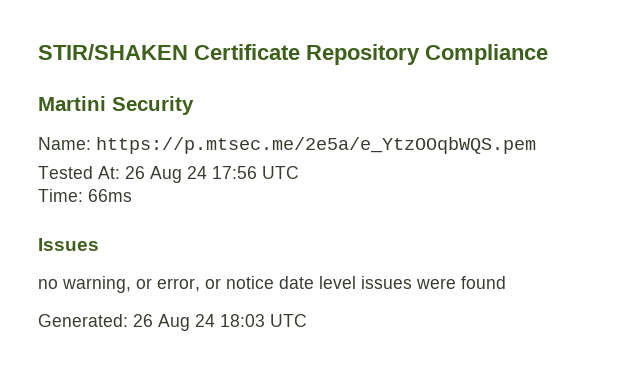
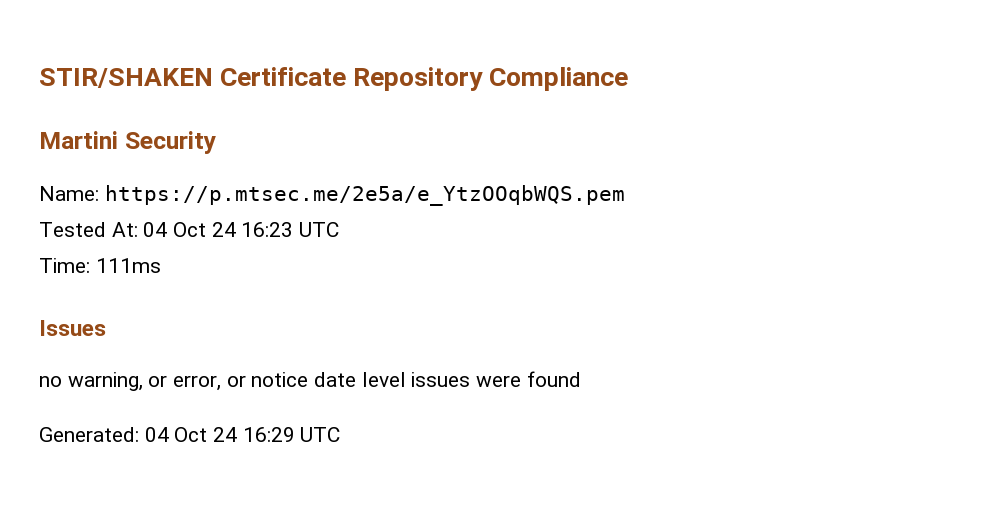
- Tested At: 26 Aug 24 17:56 UTC
+ Tested At: 04 Oct 24 16:23 UTC
- Time: 66ms
+ Time: 111ms
- Generated: 26 Aug 24 18:03 UTC
+ Generated: 04 Oct 24 16:29 UTC

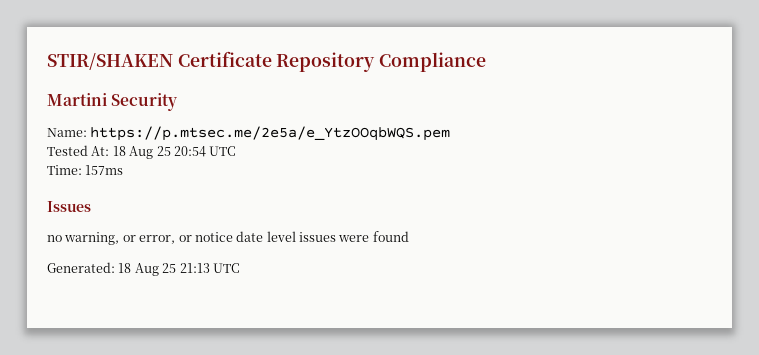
- Tested At: 04 Oct 24 16:23 UTC
+ Tested At: 18 Aug 25 20:54 UTC
- Time: 111ms
+ Time: 157ms
- Generated: 04 Oct 24 16:29 UTC
+ Generated: 18 Aug 25 21:13 UTC

